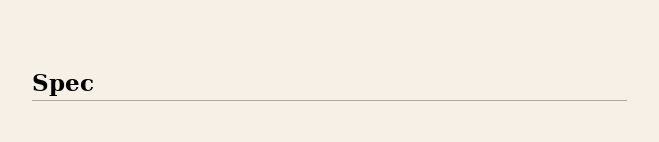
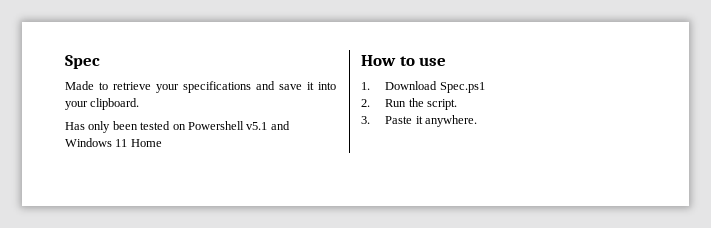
+ Made to retrieve your specifications and save it into your clipboard.
+ Has only been tested on Powershell v5.1 and Windows 11 Home
+ How to use
+ 1. Download Spec.ps1
+ 2. Run the script.
+ 3. Paste it anywhere.

